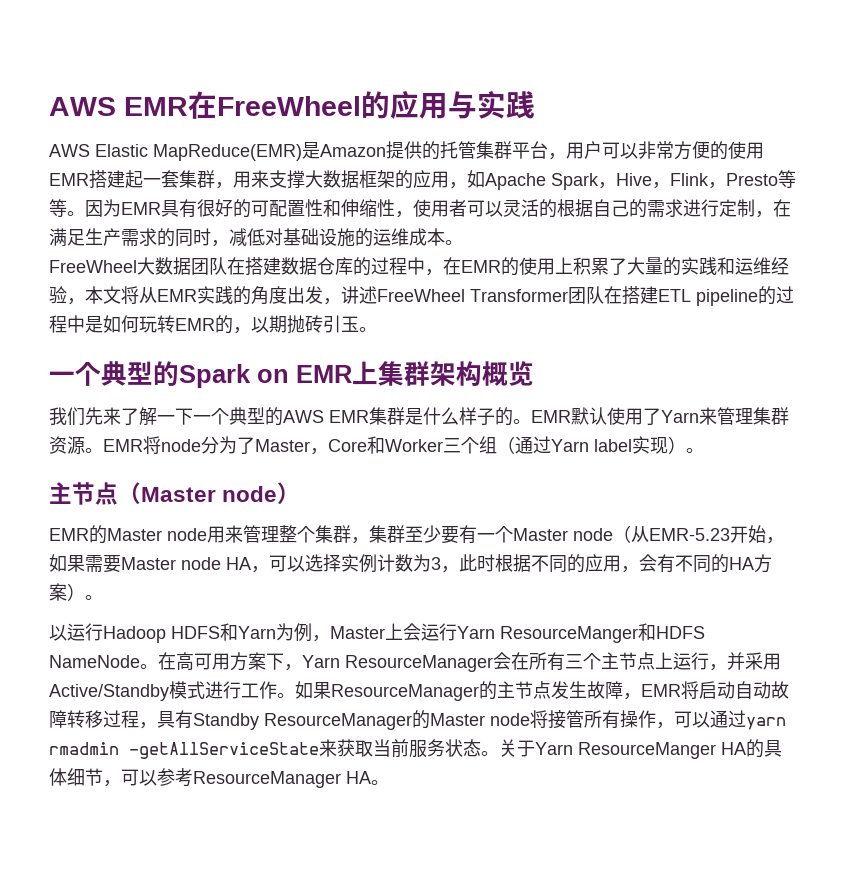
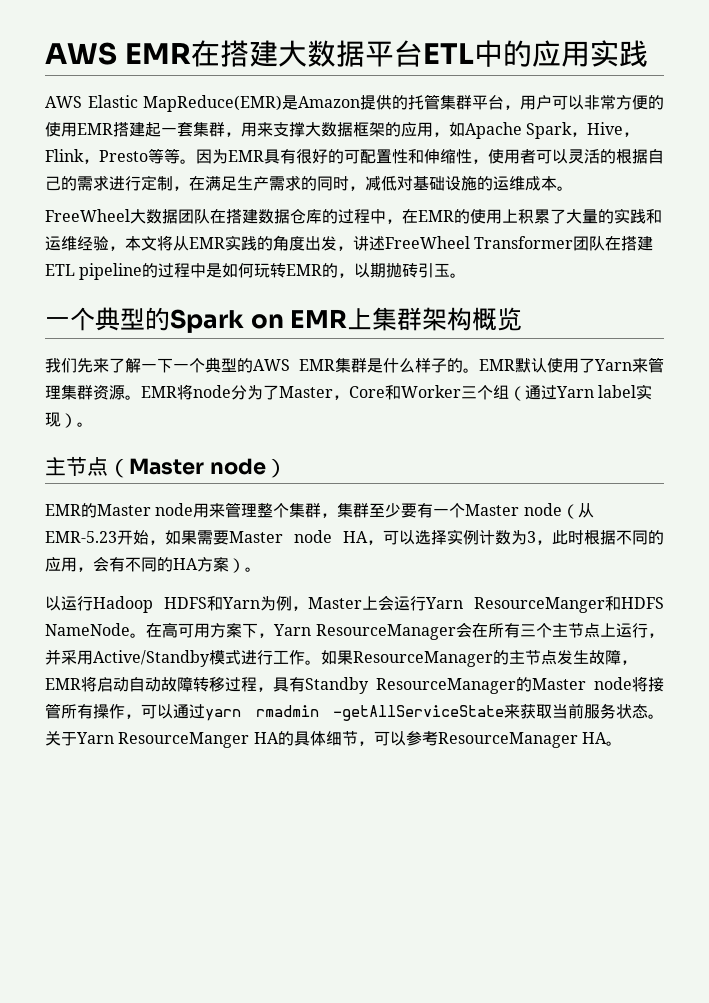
- AWS EMR在FreeWheel的应用与实践
+ AWS EMR在搭建大数据平台ETL中的应用实践

